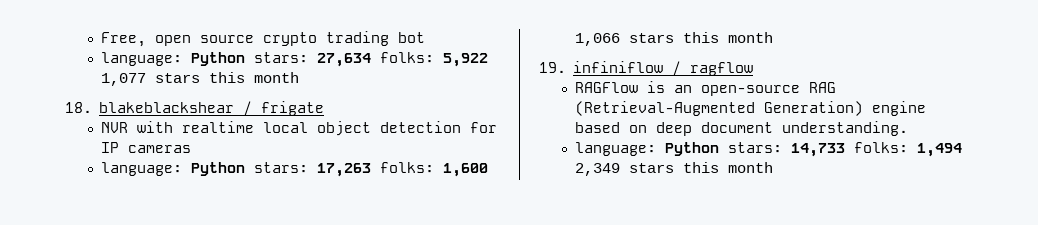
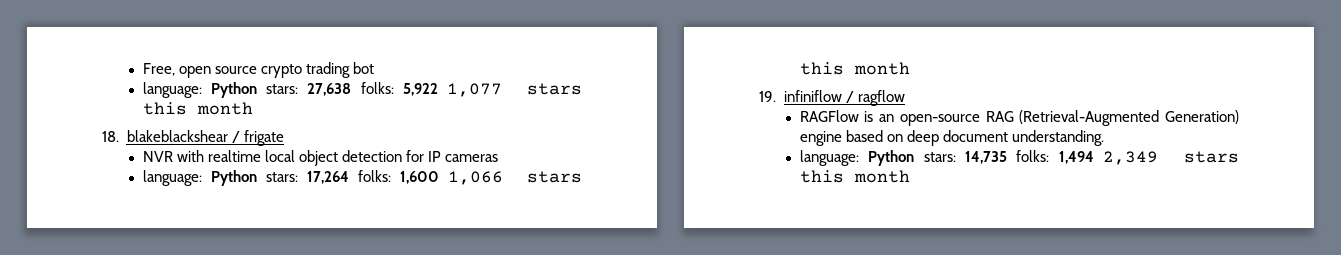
- language: Python stars: 27,634 folks: 5,922 1,077 stars this month
+ language: Python stars: 27,638 folks: 5,922 1,077 stars this month
- language: Python stars: 17,263 folks: 1,600 1,066 stars this month
+ language: Python stars: 17,264 folks: 1,600 1,066 stars this month
- language: Python stars: 14,733 folks: 1,494 2,349 stars this month
+ language: Python stars: 14,735 folks: 1,494 2,349 stars this month

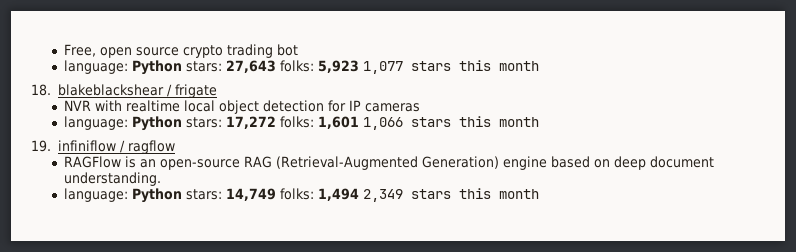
- language: Python stars: 27,638 folks: 5,922 1,077 stars this month
+ language: Python stars: 27,643 folks: 5,923 1,077 stars this month
- language: Python stars: 17,264 folks: 1,600 1,066 stars this month
+ language: Python stars: 17,272 folks: 1,601 1,066 stars this month
- language: Python stars: 14,735 folks: 1,494 2,349 stars this month
+ language: Python stars: 14,749 folks: 1,494 2,349 stars this month

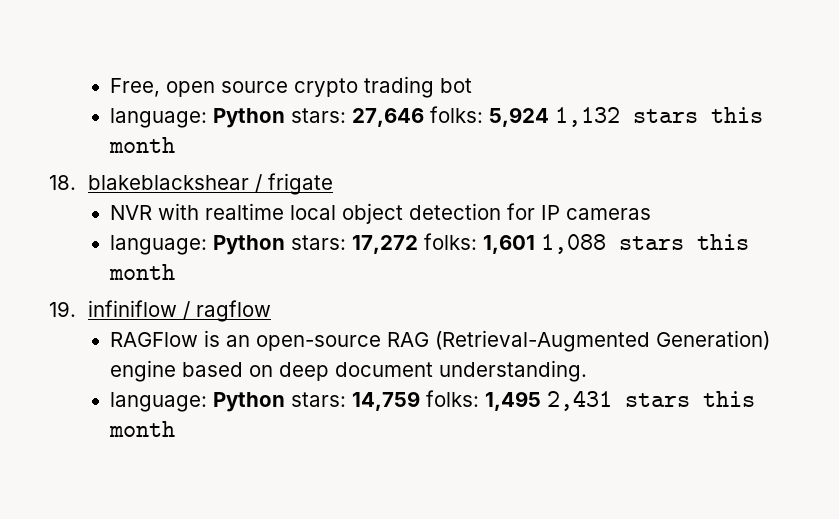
- language: Python stars: 27,643 folks: 5,923 1,077 stars this month
+ language: Python stars: 27,646 folks: 5,924 1,132 stars this month
- language: Python stars: 17,272 folks: 1,601 1,066 stars this month
+ language: Python stars: 17,272 folks: 1,601 1,088 stars this month
- language: Python stars: 14,749 folks: 1,494 2,349 stars this month
+ language: Python stars: 14,759 folks: 1,495 2,431 stars this month

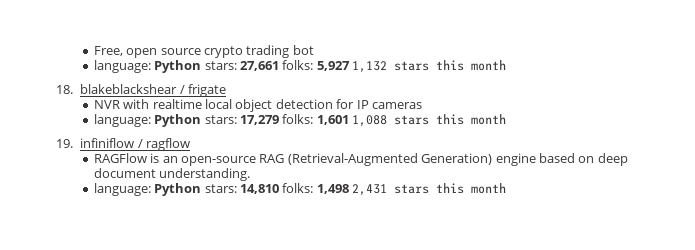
- language: Python stars: 27,646 folks: 5,924 1,132 stars this month
+ language: Python stars: 27,661 folks: 5,927 1,132 stars this month
- language: Python stars: 17,272 folks: 1,601 1,088 stars this month
+ language: Python stars: 17,279 folks: 1,601 1,088 stars this month
- language: Python stars: 14,759 folks: 1,495 2,431 stars this month
+ language: Python stars: 14,810 folks: 1,498 2,431 stars this month

